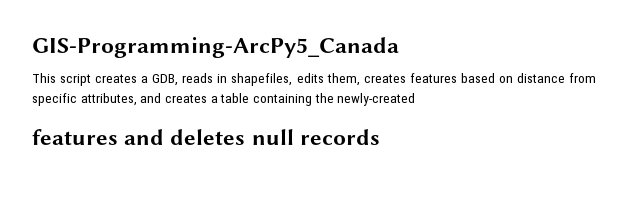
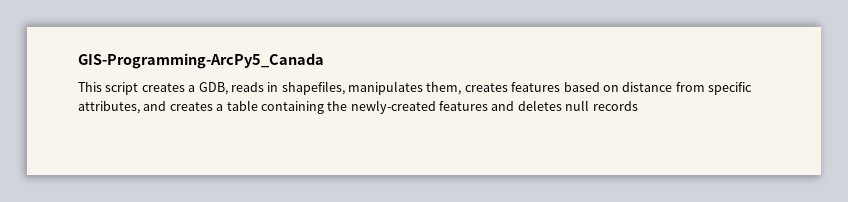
- This script creates a GDB, reads in shapefiles, edits them, creates features based on distance from specific attributes, and creates a table containing the newly-created
- features and deletes null records
+ This script creates a GDB, reads in shapefiles, manipulates them, creates features based on distance from specific attributes, and creates a table containing the newly-created features and deletes null records

